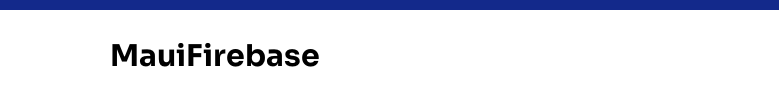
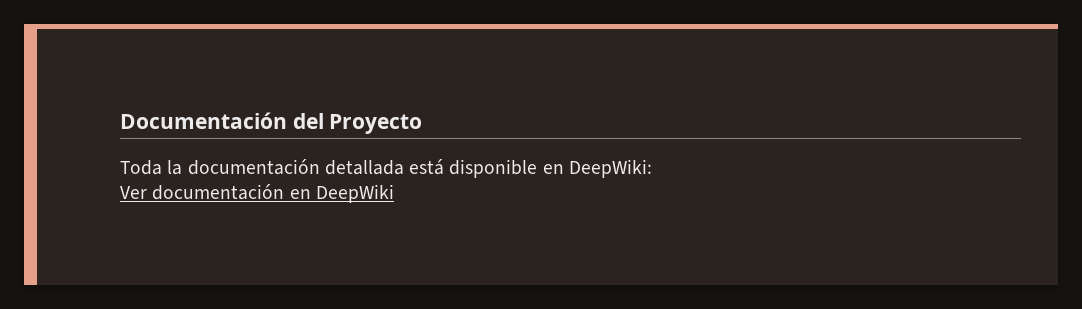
- MauiFirebase
+ Documentación del Proyecto
+ Toda la documentación detallada está disponible en DeepWiki:
+ Ver documentación en DeepWiki

